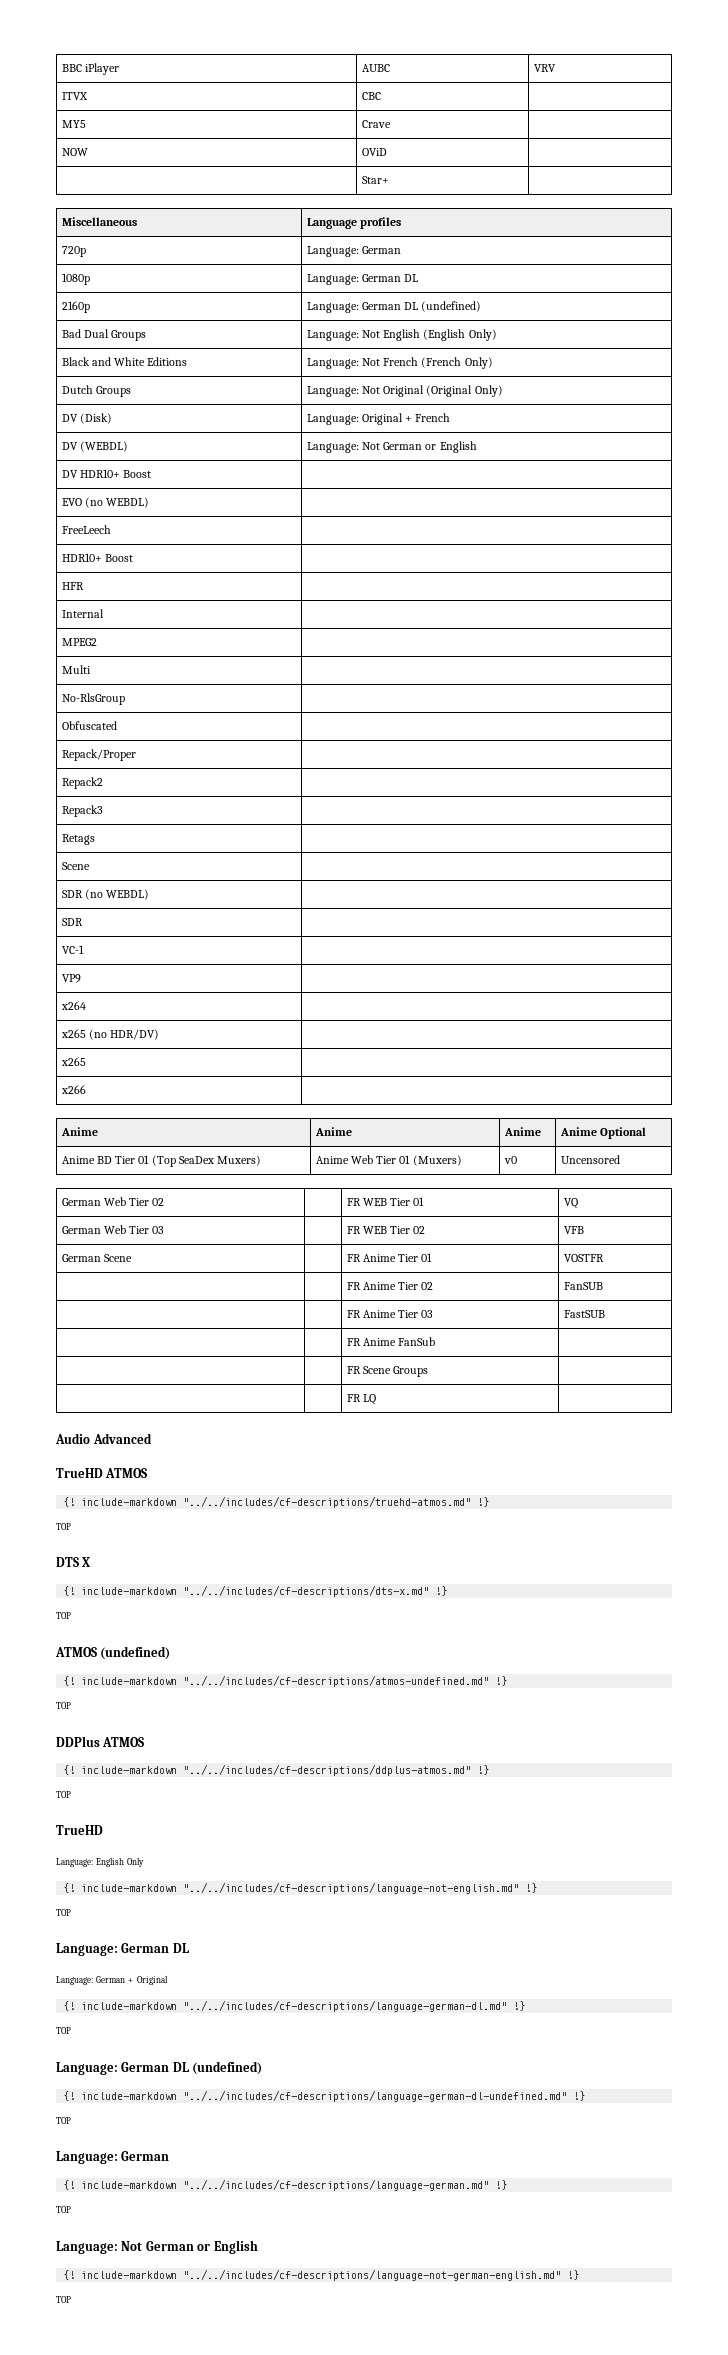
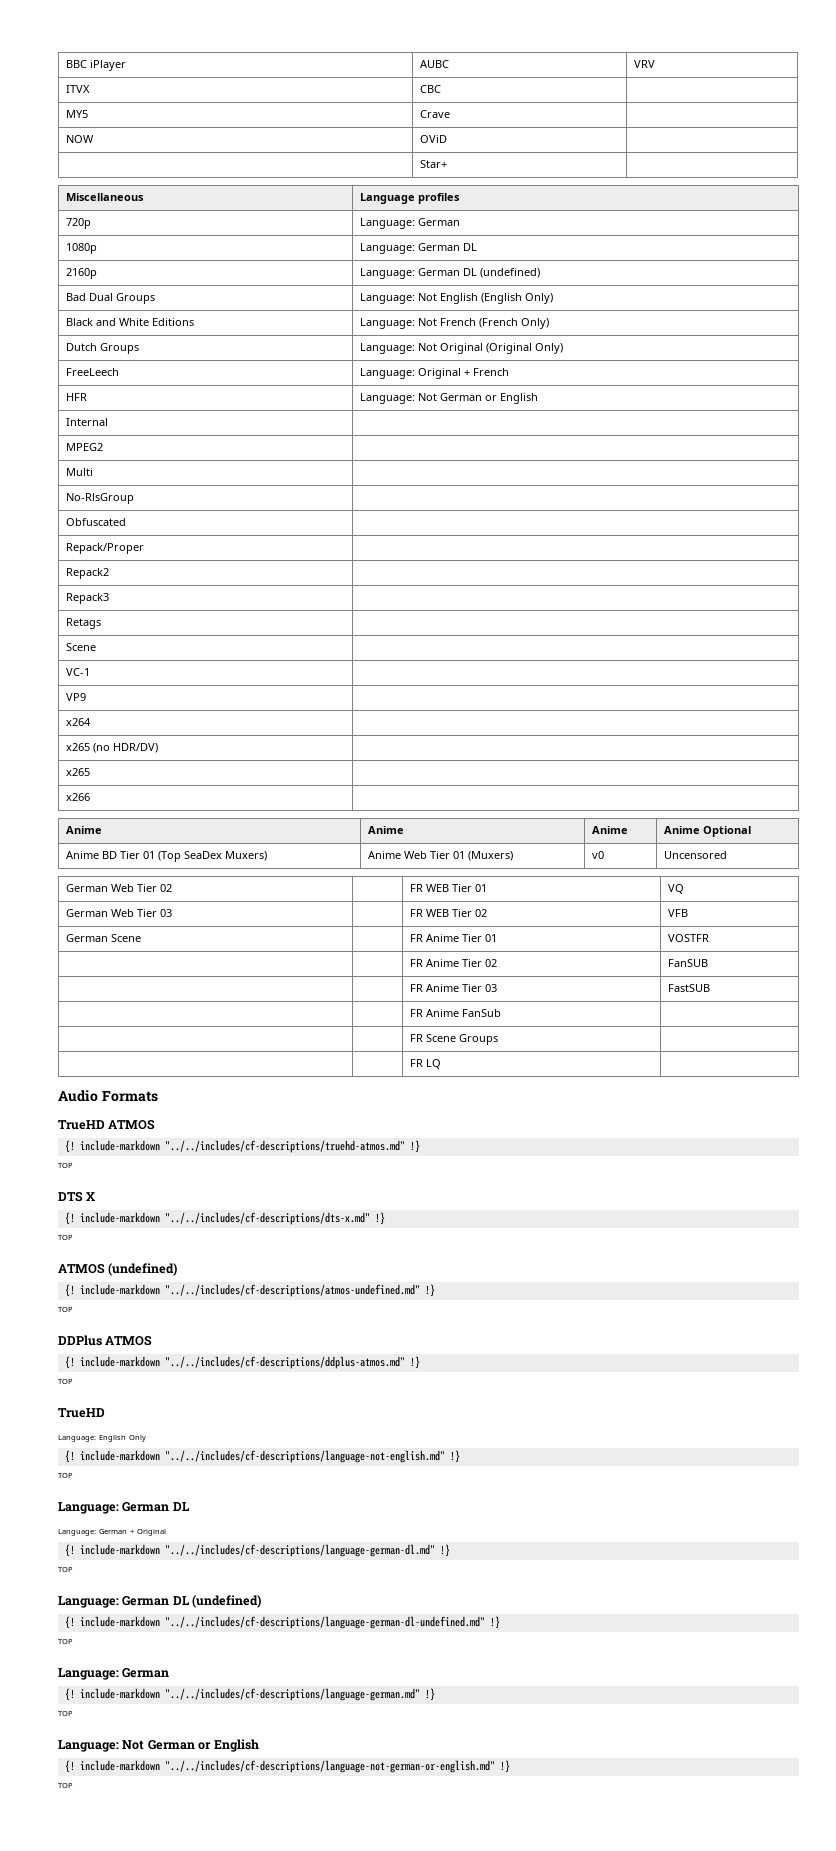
- DV (Disk) | Language: Original + French
+ FreeLeech | Language: Original + French
- DV (WEBDL) | Language: Not German or English
- DV HDR10+ Boost |
- EVO (no WEBDL) |
- FreeLeech |
- HDR10+ Boost |
- HFR |
+ HFR | Language: Not German or English
- SDR (no WEBDL) |
- SDR |
- Audio Advanced
+ Audio Formats
- {! include-markdown "../../includes/cf-descriptions/language-not-german-english.md" !}
+ {! include-markdown "../../includes/cf-descriptions/language-not-german-or-english.md" !}

